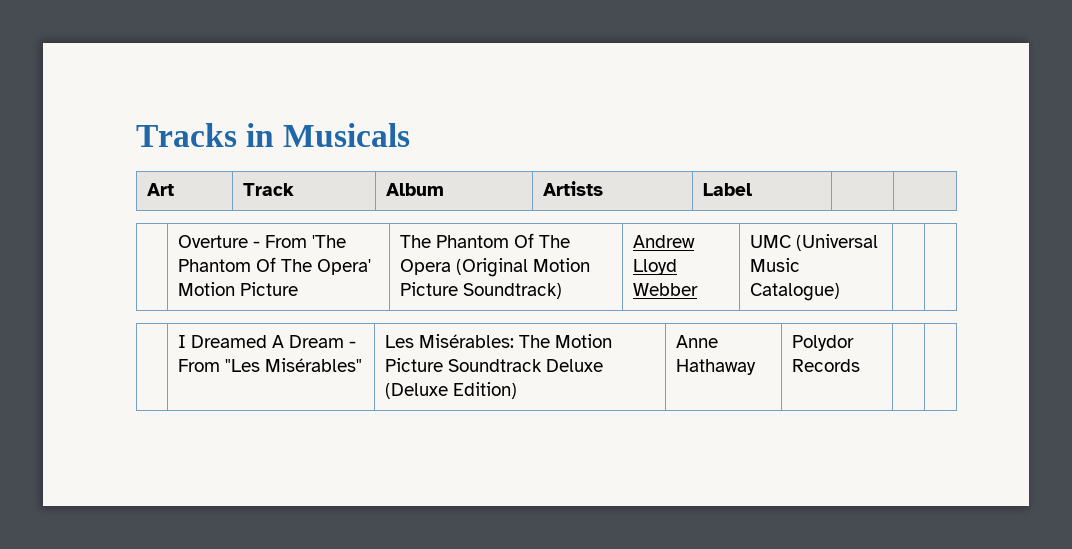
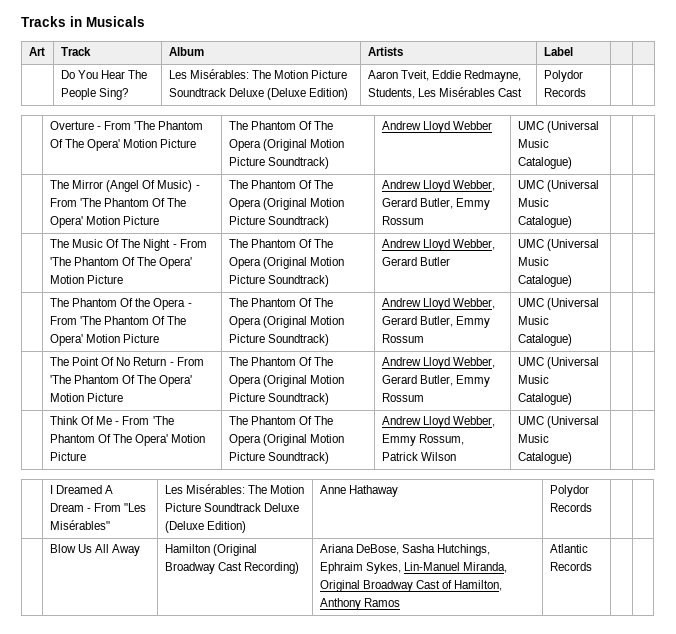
+ | Do You Hear The People Sing? | Les Misérables: The Motion Picture Soundtrack Deluxe (Deluxe Edition) | Aaron Tveit, Eddie Redmayne, Students, Les Misérables Cast | Polydor Records | |
+ | The Mirror (Angel Of Music) - From 'The Phantom Of The Opera' Motion Picture | The Phantom Of The Opera (Original Motion Picture Soundtrack) | Andrew Lloyd Webber, Gerard Butler, Emmy Rossum | UMC (Universal Music Catalogue) | |
+ | The Music Of The Night - From 'The Phantom Of The Opera' Motion Picture | The Phantom Of The Opera (Original Motion Picture Soundtrack) | Andrew Lloyd Webber, Gerard Butler | UMC (Universal Music Catalogue) | |
+ | The Phantom Of the Opera - From 'The Phantom Of The Opera' Motion Picture | The Phantom Of The Opera (Original Motion Picture Soundtrack) | Andrew Lloyd Webber, Gerard Butler, Emmy Rossum | UMC (Universal Music Catalogue) | |
+ | The Point Of No Return - From 'The Phantom Of The Opera' Motion Picture | The Phantom Of The Opera (Original Motion Picture Soundtrack) | Andrew Lloyd Webber, Gerard Butler, Emmy Rossum | UMC (Universal Music Catalogue) | |
+ | Think Of Me - From 'The Phantom Of The Opera' Motion Picture | The Phantom Of The Opera (Original Motion Picture Soundtrack) | Andrew Lloyd Webber, Emmy Rossum, Patrick Wilson | UMC (Universal Music Catalogue) | |
+ | Blow Us All Away | Hamilton (Original Broadway Cast Recording) | Ariana DeBose, Sasha Hutchings, Ephraim Sykes, Lin-Manuel Miranda, Original Broadway Cast of Hamilton, Anthony Ramos | Atlantic Records | |

